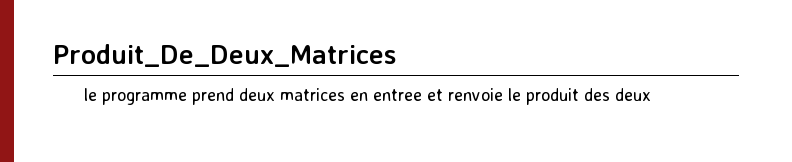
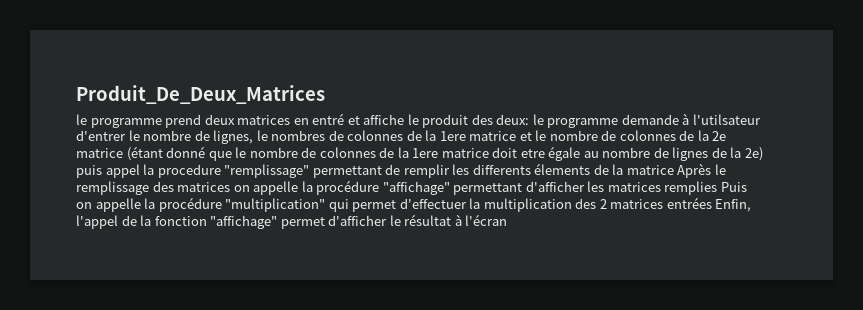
- le programme prend deux matrices en entree et renvoie le produit des deux
+ le programme prend deux matrices en entré et affiche le produit des deux: le programme demande à l'utilsateur d'entrer le nombre de lignes, le nombres de colonnes de la 1ere matrice et le nombre de colonnes de la 2e matrice (étant donné que le nombre de colonnes de la 1ere matrice doit etre égale au nombre de lignes de la 2e) puis appel la procedure "remplissage" permettant de remplir les differents élements de la matrice Après le remplissage des matrices on appelle la procédure "affichage" permettant d'afficher les matrices remplies Puis on appelle la procédure "multiplication" qui permet d'effectuer la multiplication des 2 matrices entrées Enfin, l'appel de la fonction "affichage" permet d'afficher le résultat à l'écran

